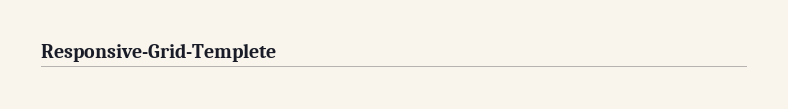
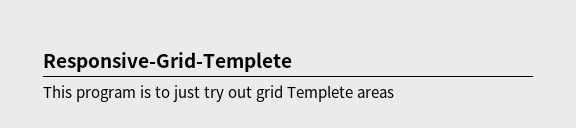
+ This program is to just try out grid Templete areas

